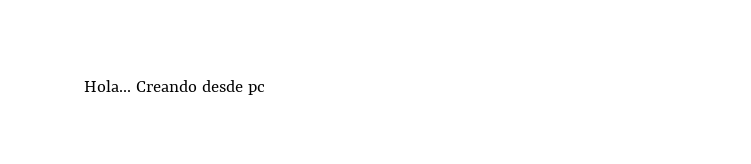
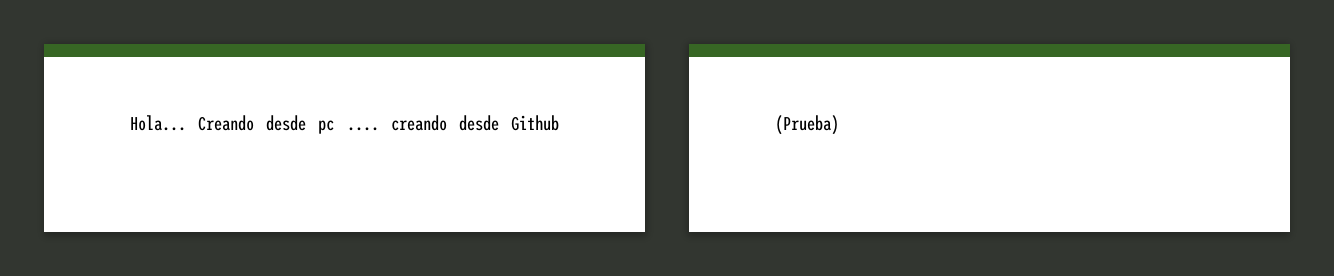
- Creando desde pc
+ Creando desde pc .... creando desde Github (Prueba)

